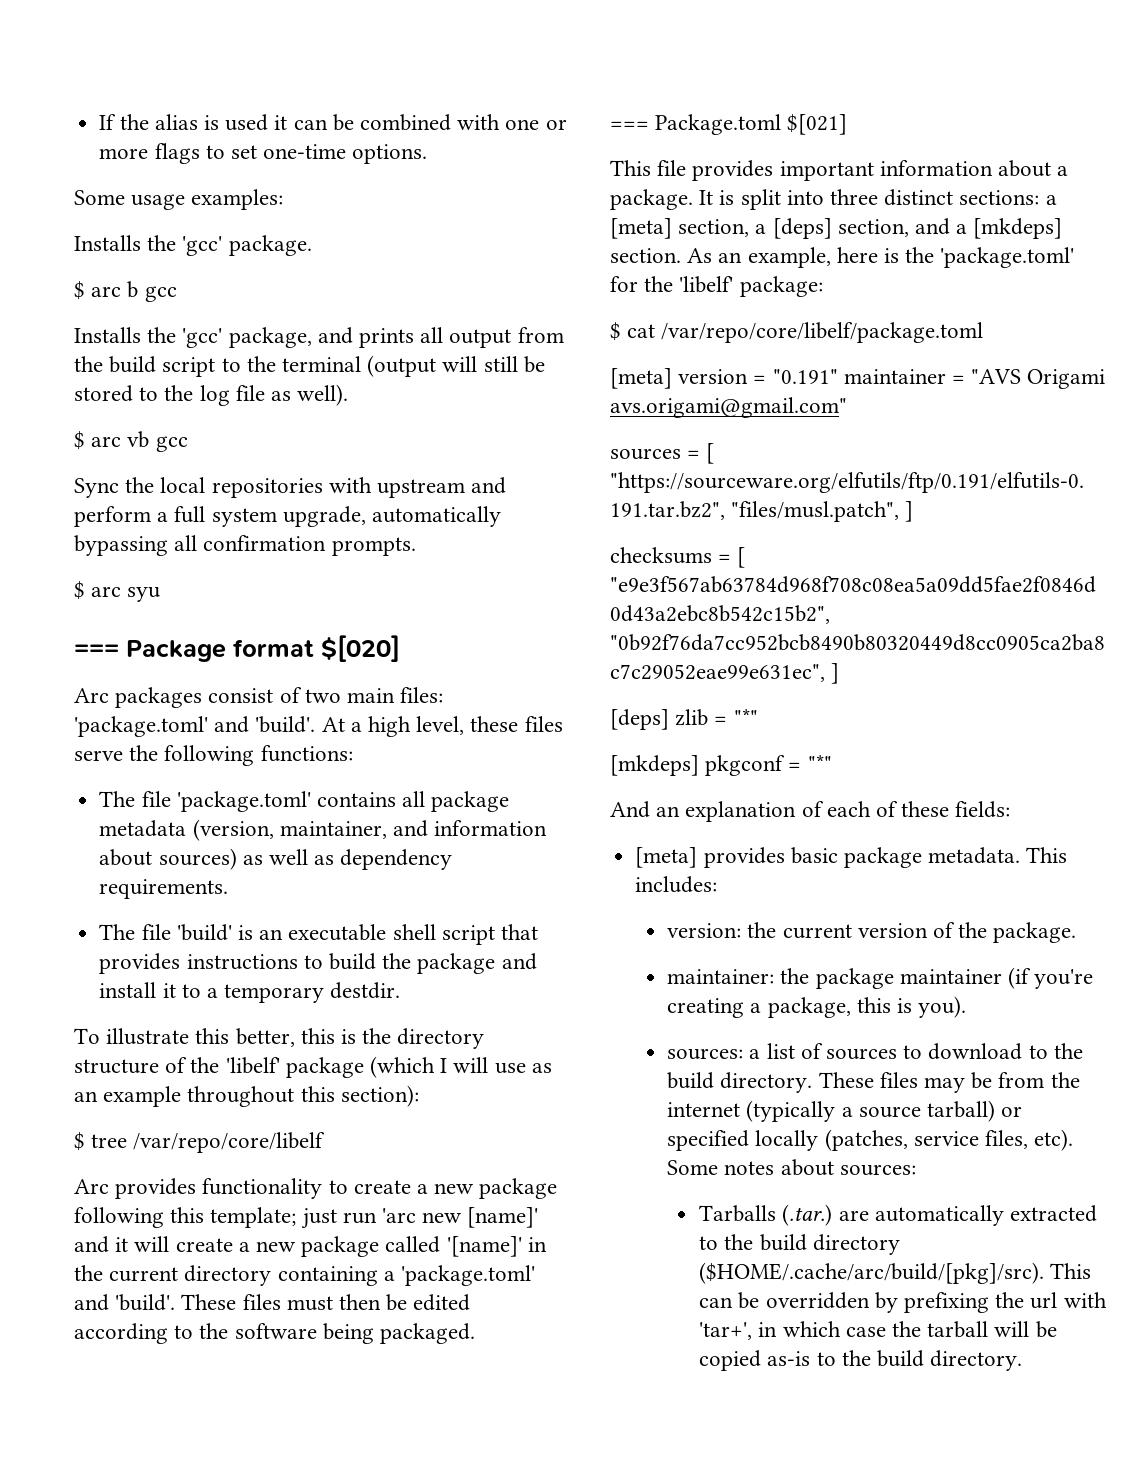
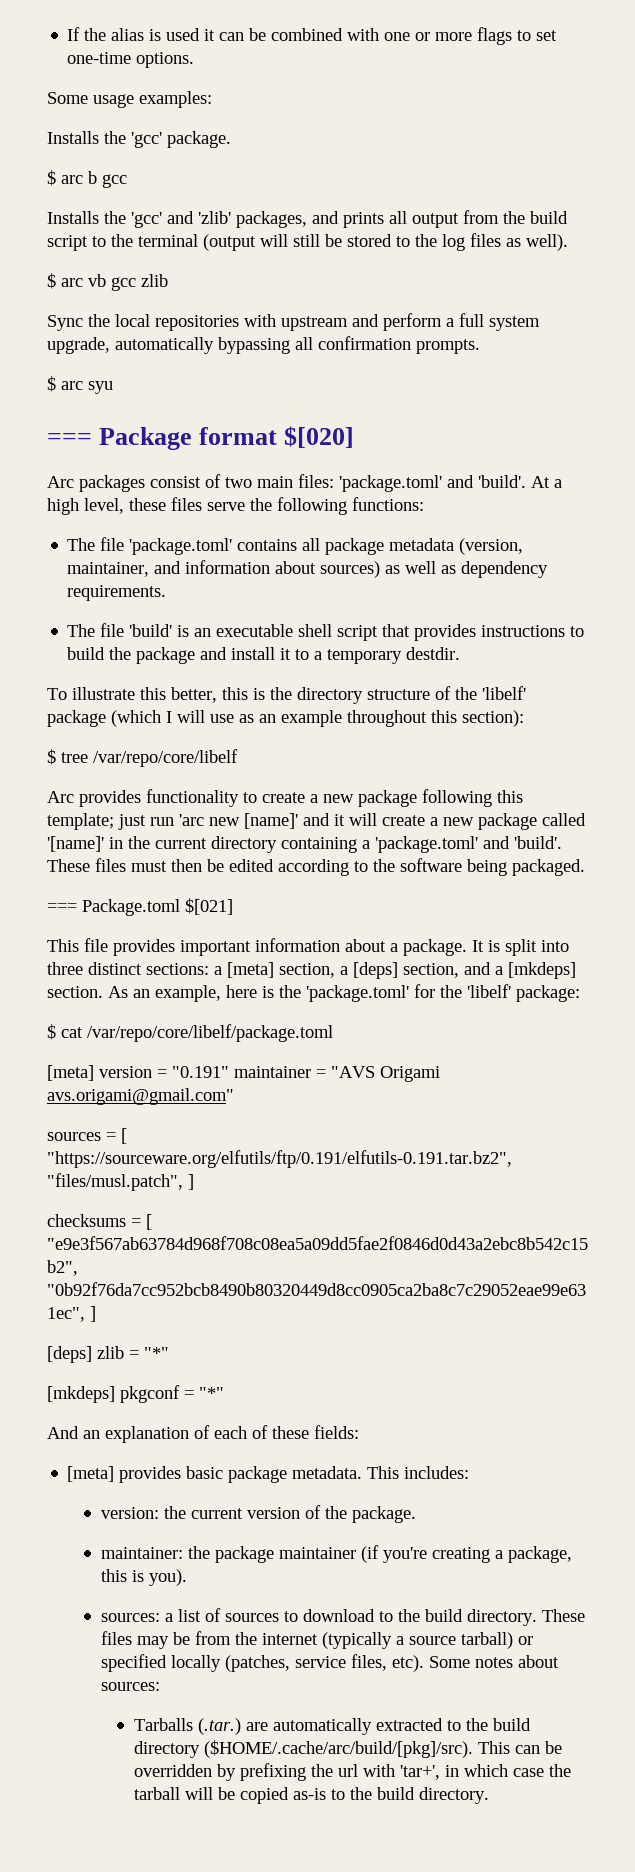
- Installs the 'gcc' package, and prints all output from the build script to the terminal (output will still be stored to the log file as well).
+ Installs the 'gcc' and 'zlib' packages, and prints all output from the build script to the terminal (output will still be stored to the log files as well).
- $ arc vb gcc
+ $ arc vb gcc zlib

